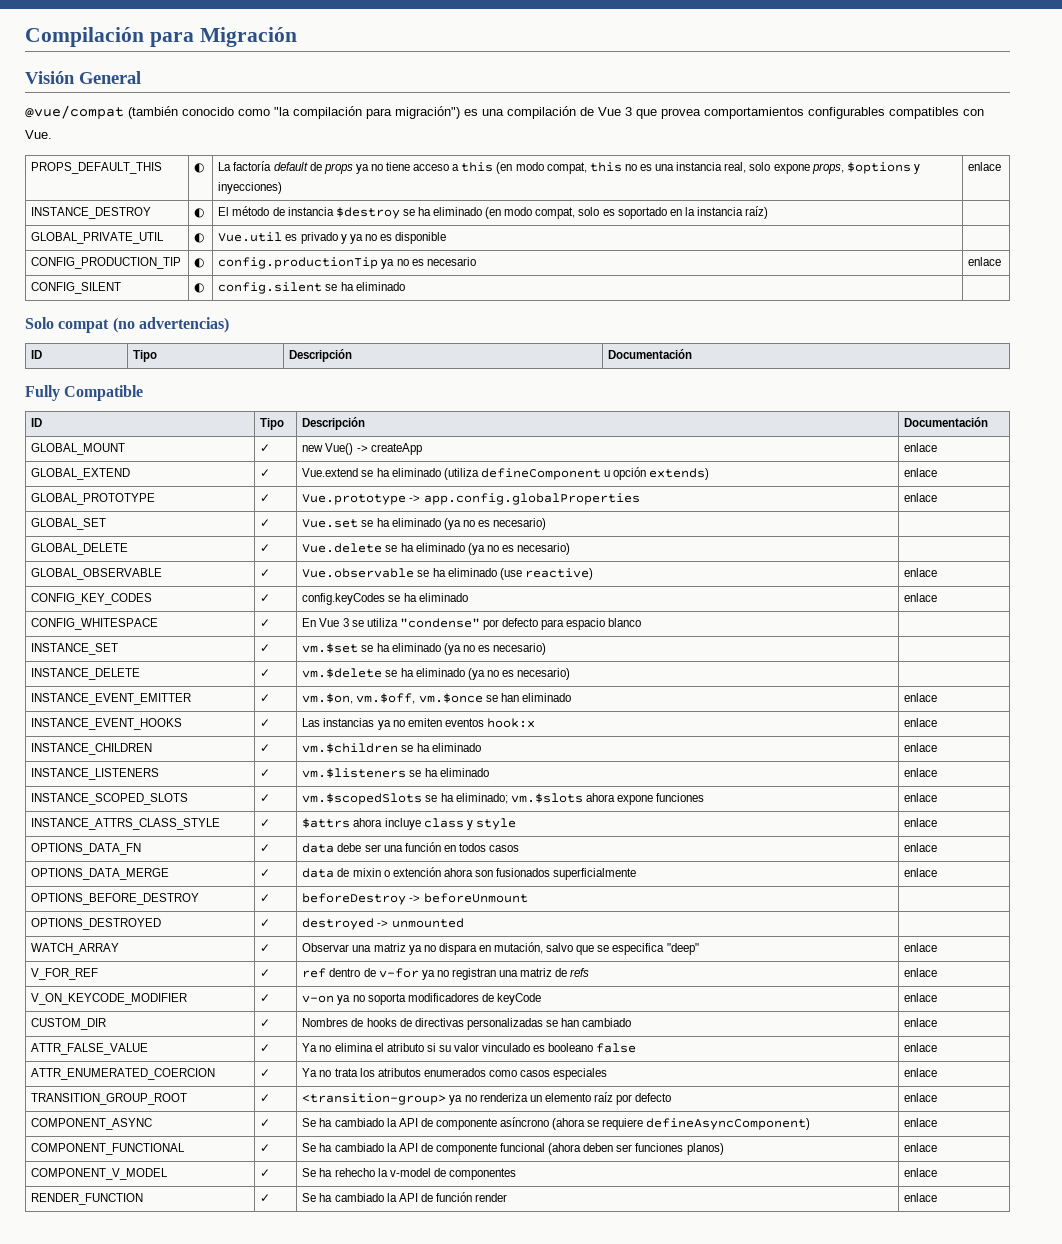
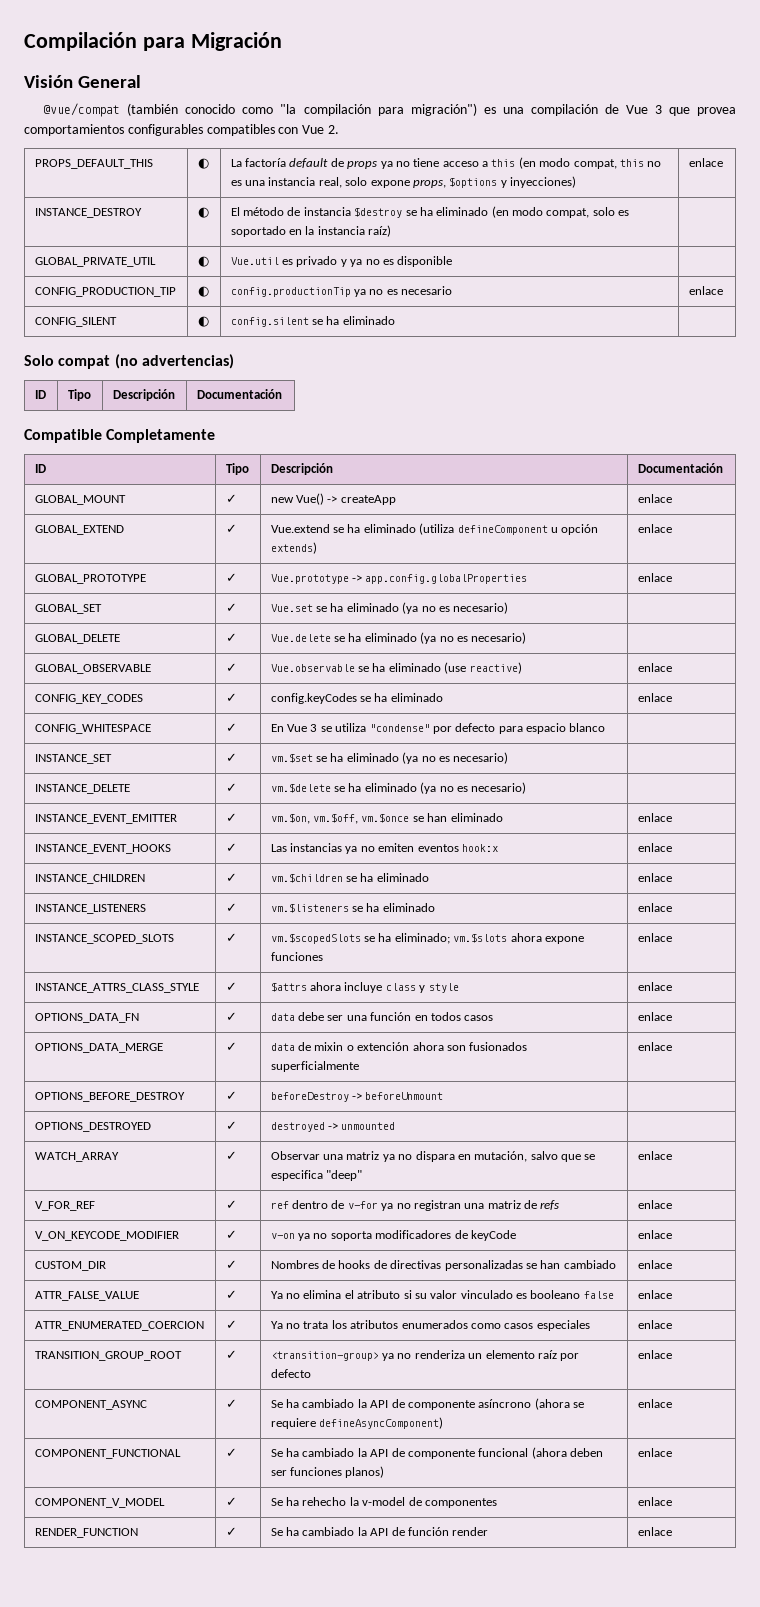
- @vue/compat (también conocido como "la compilación para migración") es una compilación de Vue 3 que provea comportamientos configurables compatibles con Vue.
+ @vue/compat (también conocido como "la compilación para migración") es una compilación de Vue 3 que provea comportamientos configurables compatibles con Vue 2.
- Fully Compatible
+ Compatible Completamente

